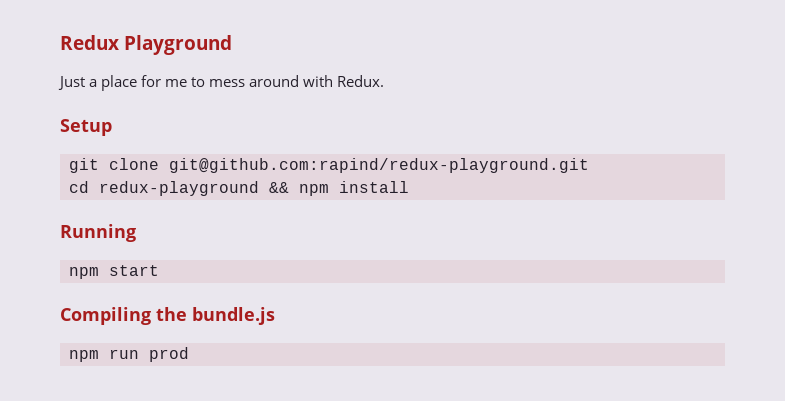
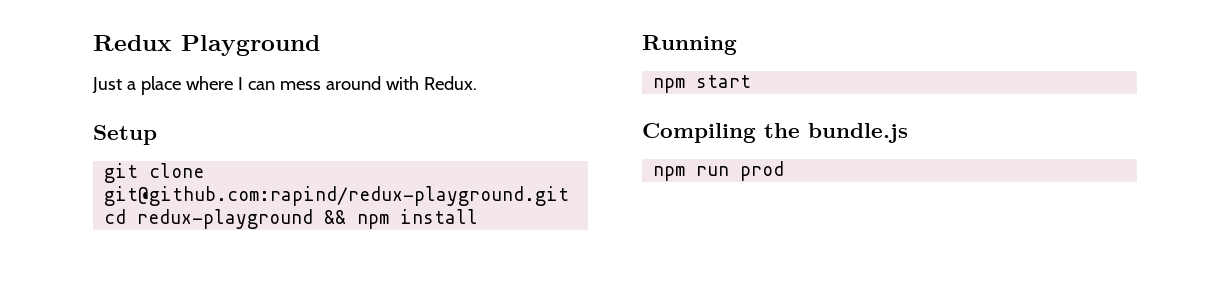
- Just a place for me to mess around with Redux.
+ Just a place where I can mess around with Redux.

